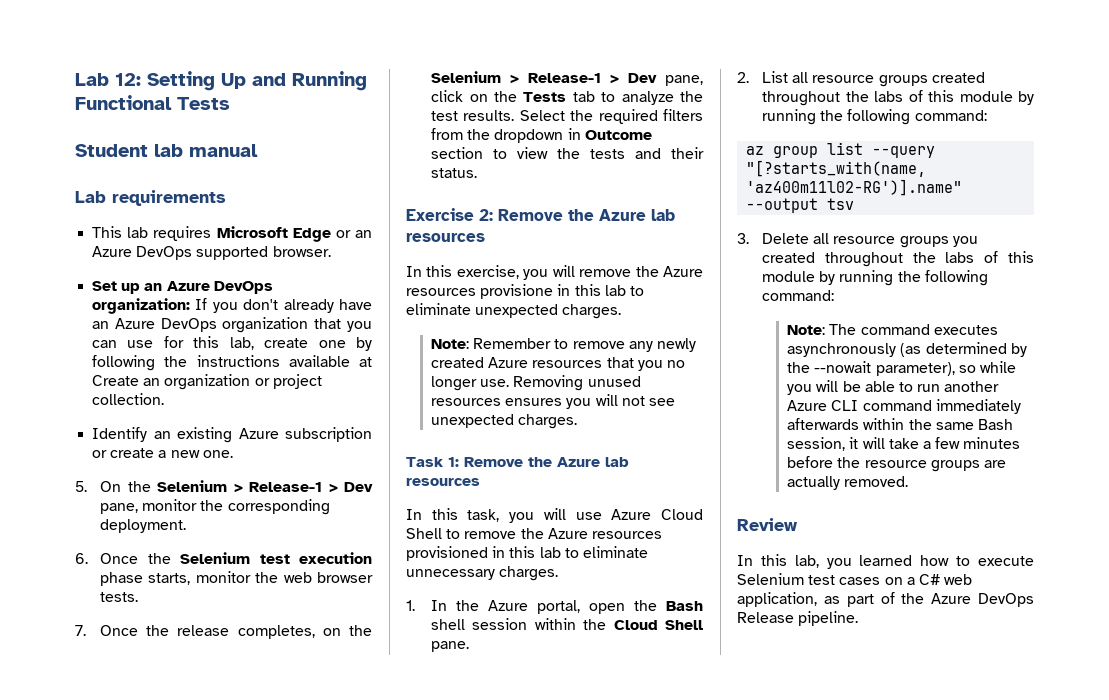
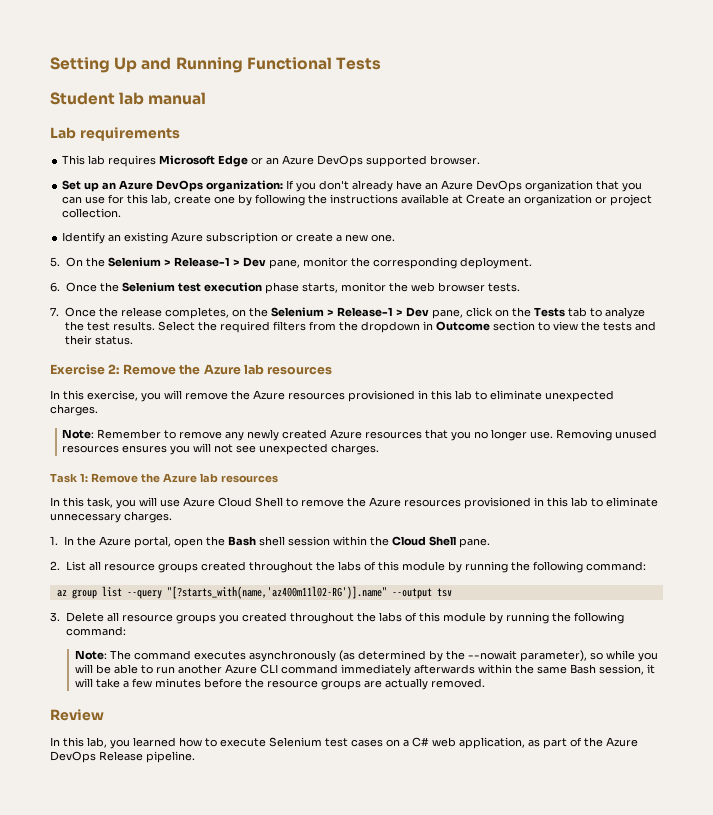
- Lab 12: Setting Up and Running Functional Tests
+ Setting Up and Running Functional Tests
- In this exercise, you will remove the Azure resources provisione in this lab to eliminate unexpected charges.
+ In this exercise, you will remove the Azure resources provisioned in this lab to eliminate unexpected charges.

